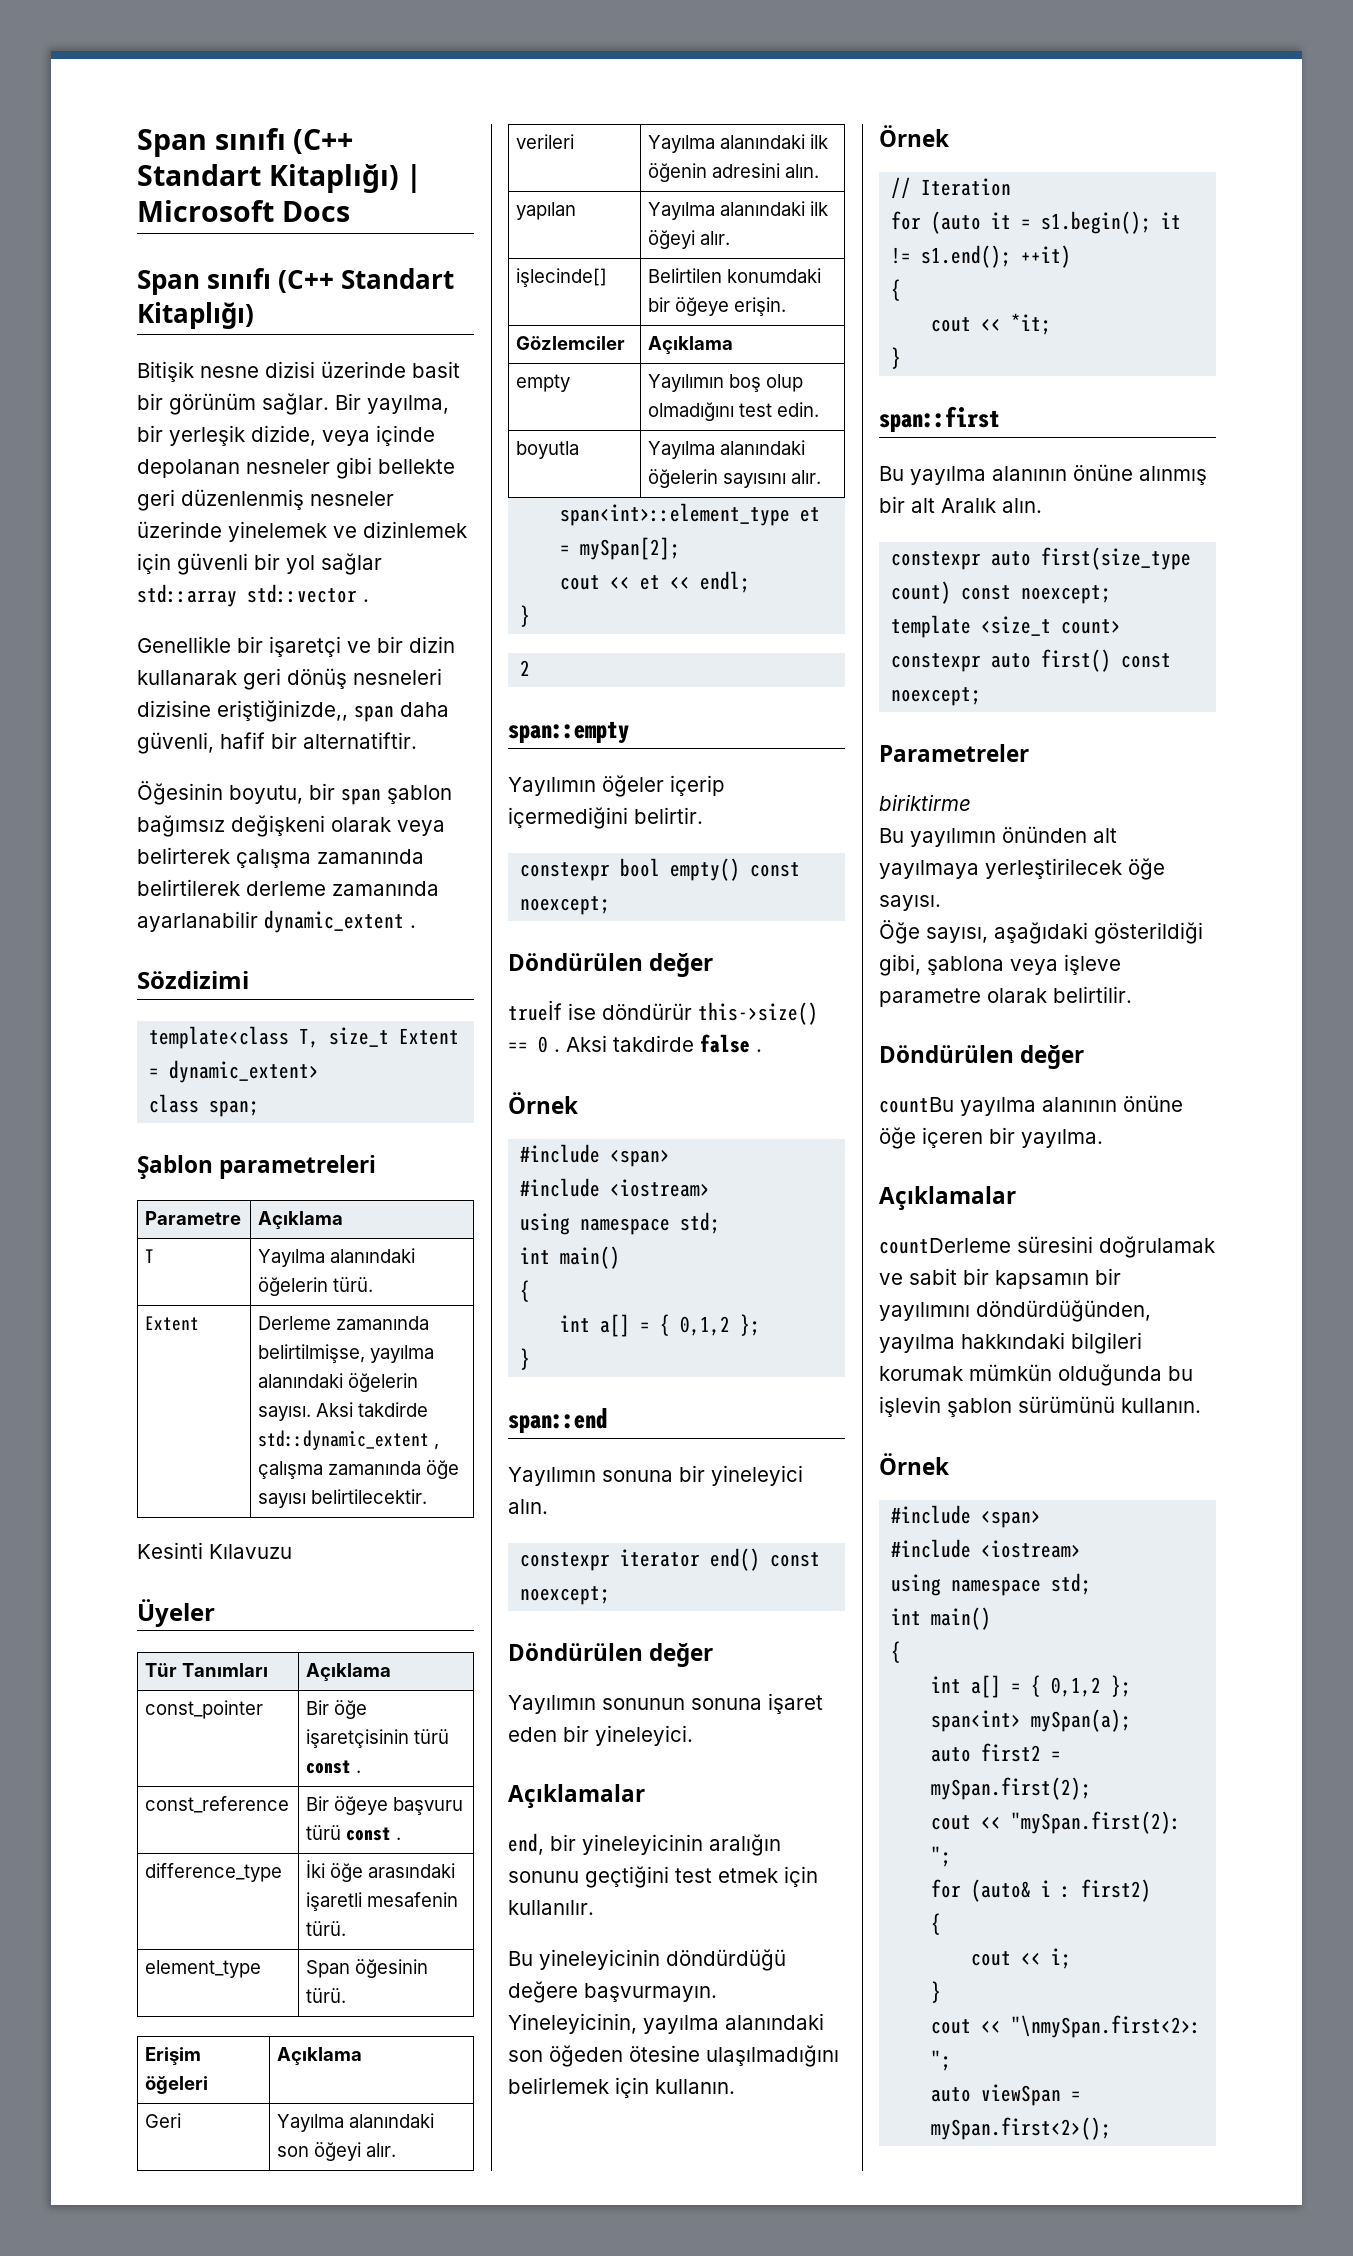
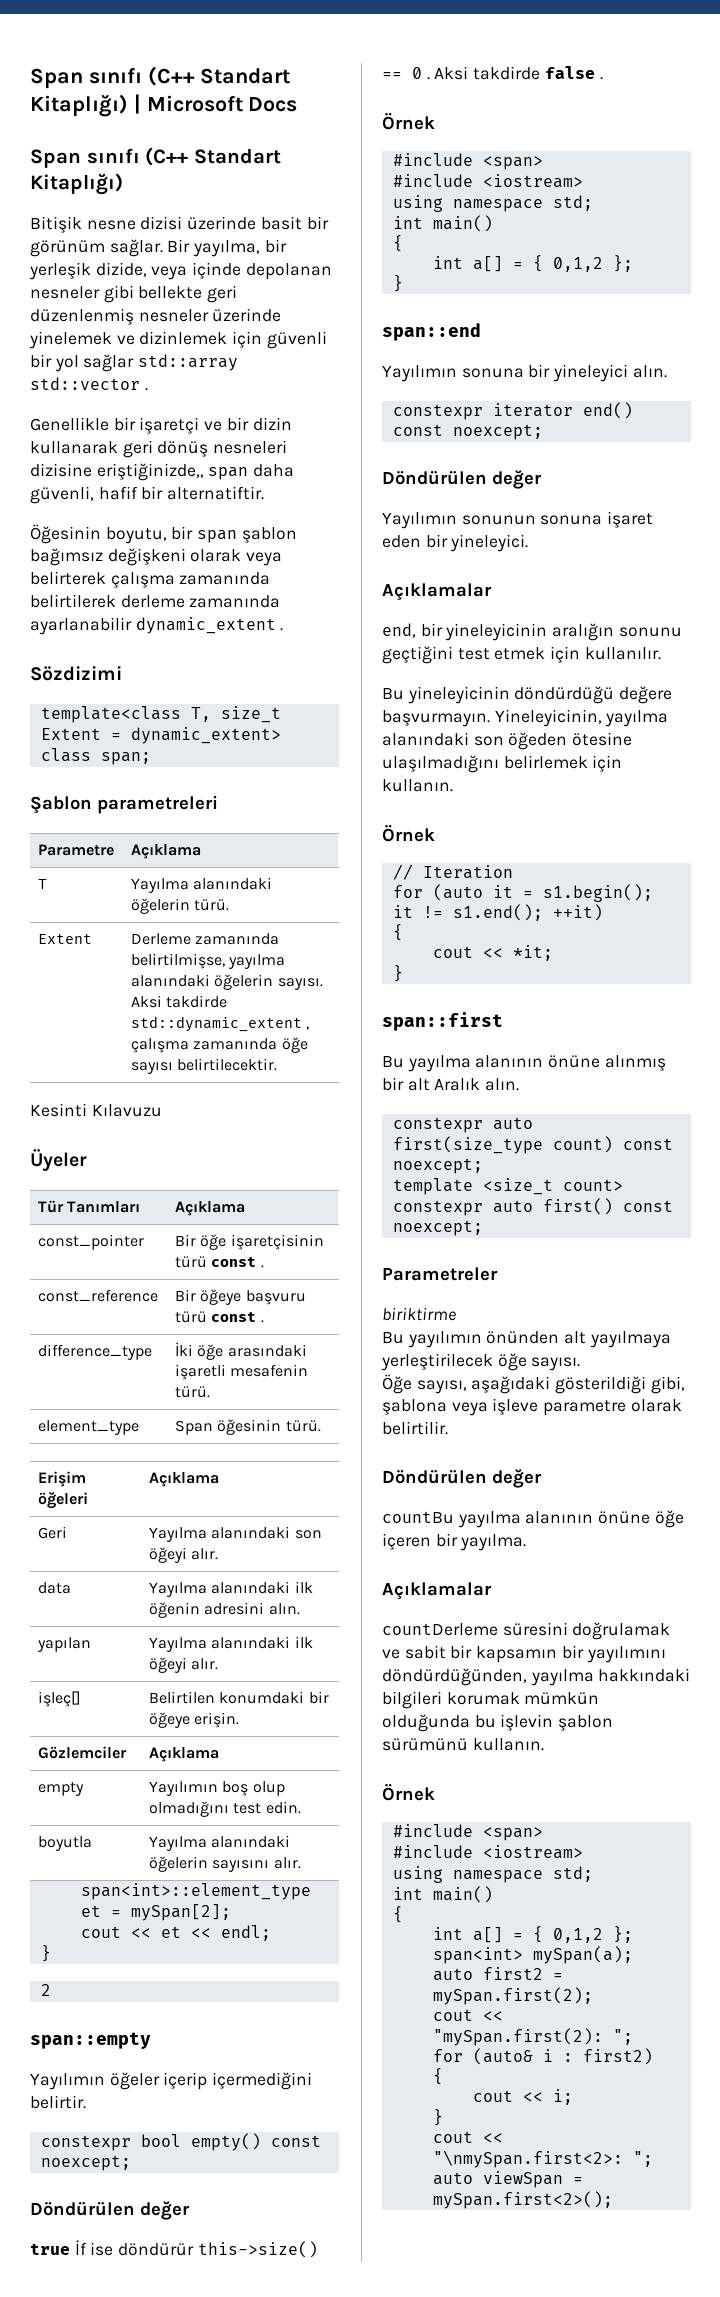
- verileri | Yayılma alanındaki ilk öğenin adresini alın.
+ data | Yayılma alanındaki ilk öğenin adresini alın.
- işlecinde[] | Belirtilen konumdaki bir öğeye erişin.
+ işleç[] | Belirtilen konumdaki bir öğeye erişin.
- trueİf ise döndürür this->size() == 0 .
+ true İf ise döndürür this->size() == 0 .

